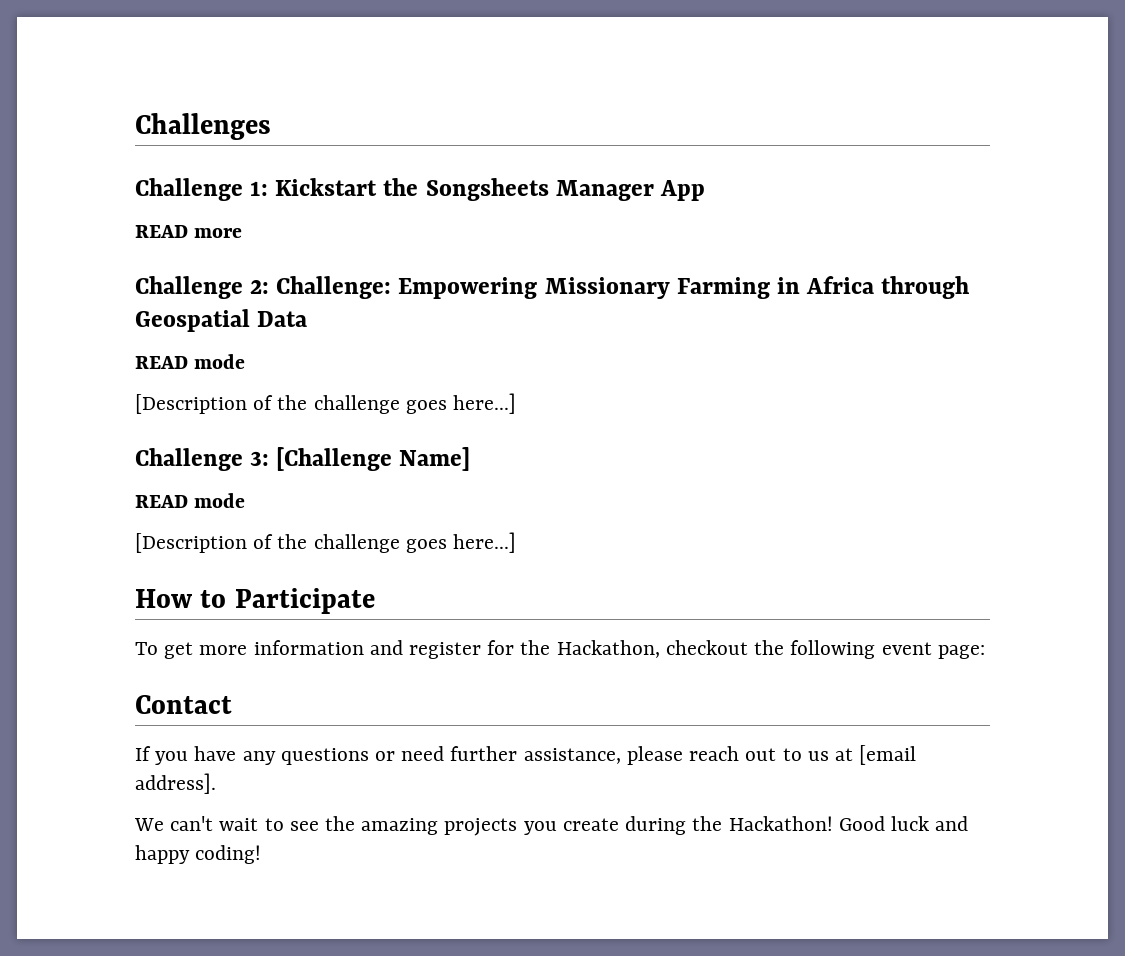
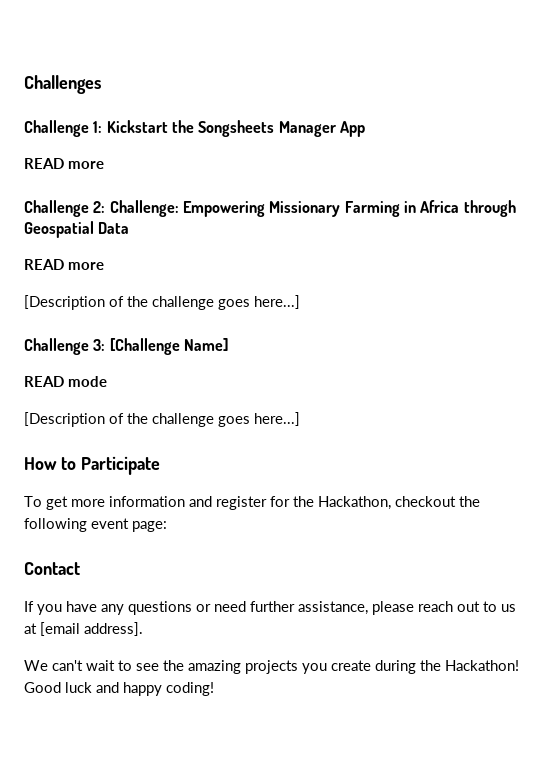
  Challenge 2: Challenge: Empowering Missionary Farming in Africa through Geospatial Data
- READ mode
+ READ more

